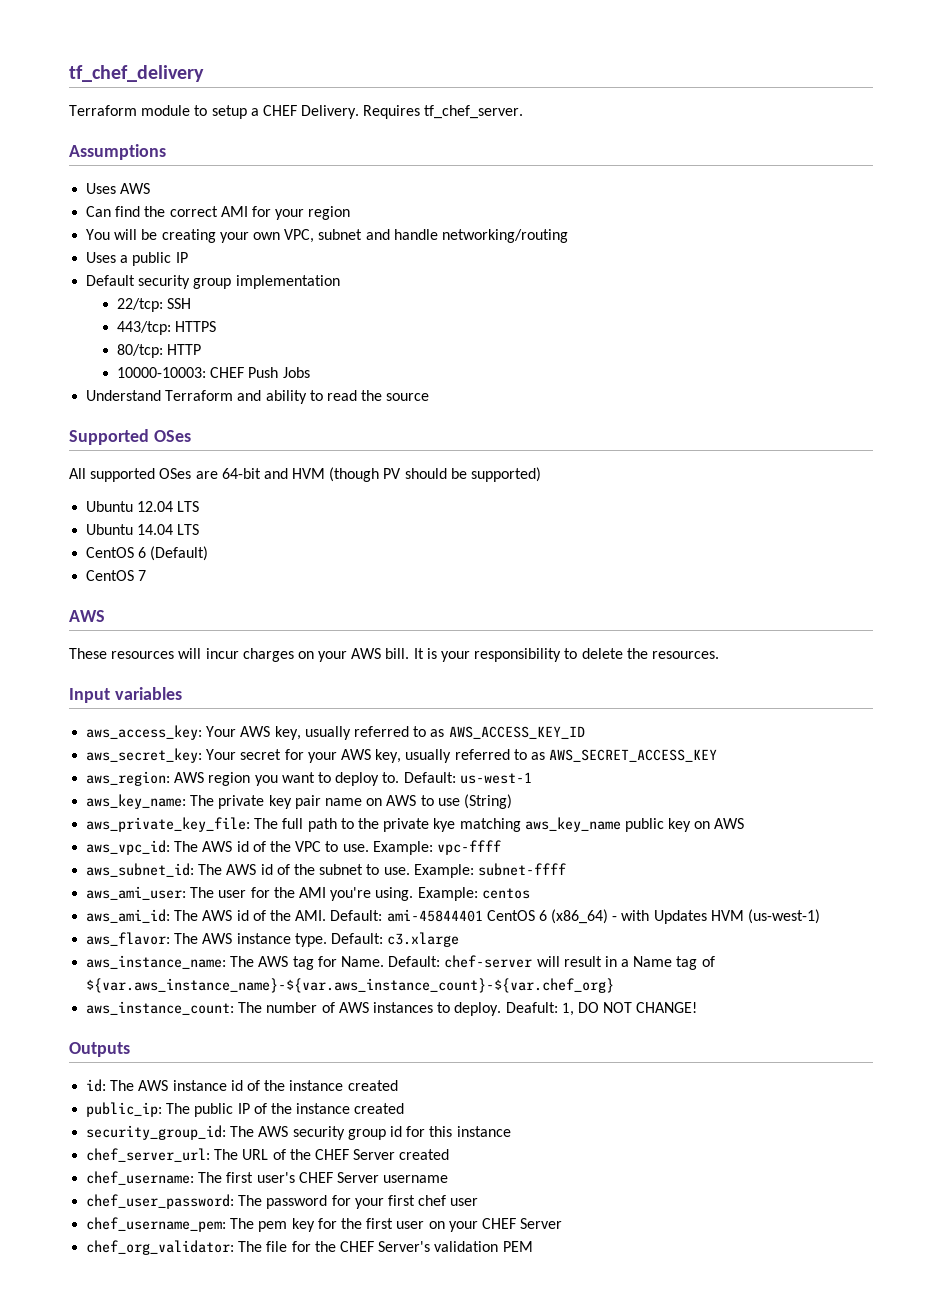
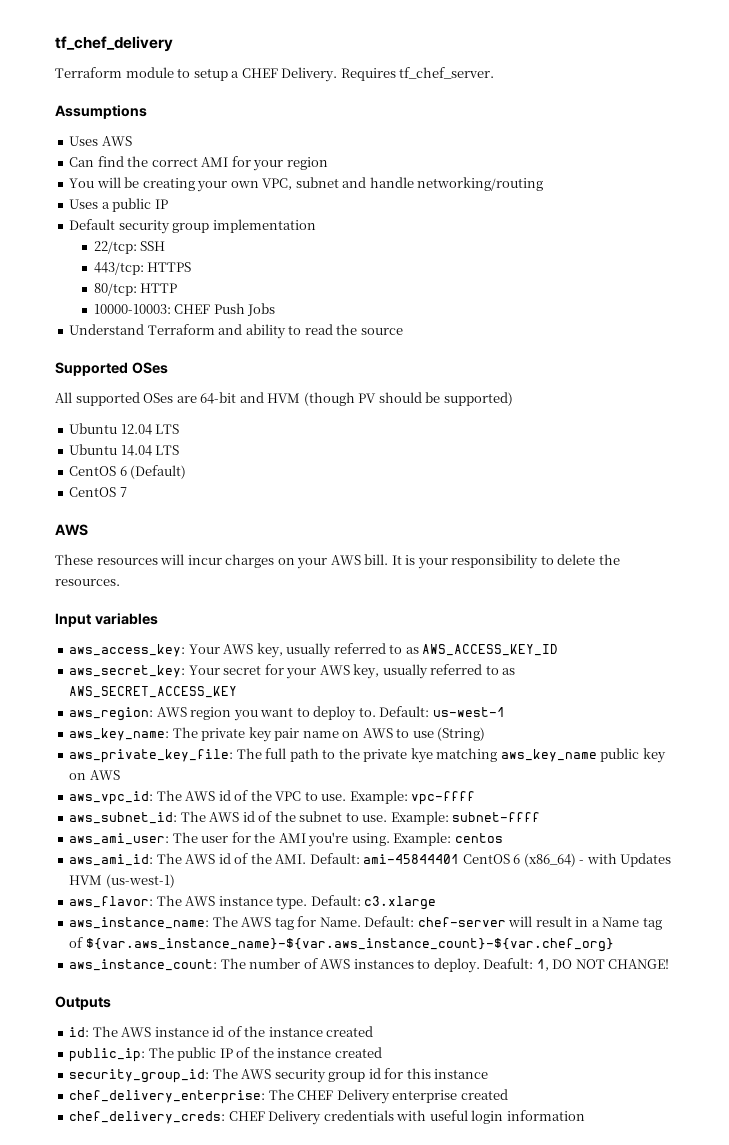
- chef_server_url: The URL of the CHEF Server created
- chef_username: The first user's CHEF Server username
- chef_user_password: The password for your first chef user
- chef_username_pem: The pem key for the first user on your CHEF Server
- chef_org_validator: The file for the CHEF Server's validation PEM
+ chef_delivery_enterprise: The CHEF Delivery enterprise created
+ chef_delivery_creds: CHEF Delivery credentials with useful login information

